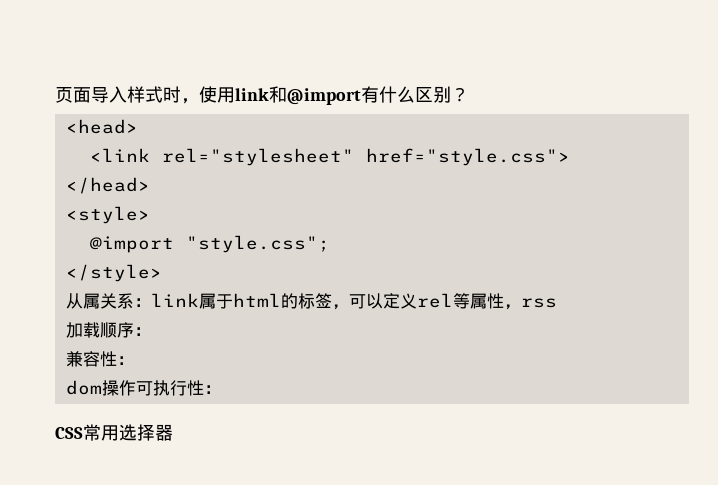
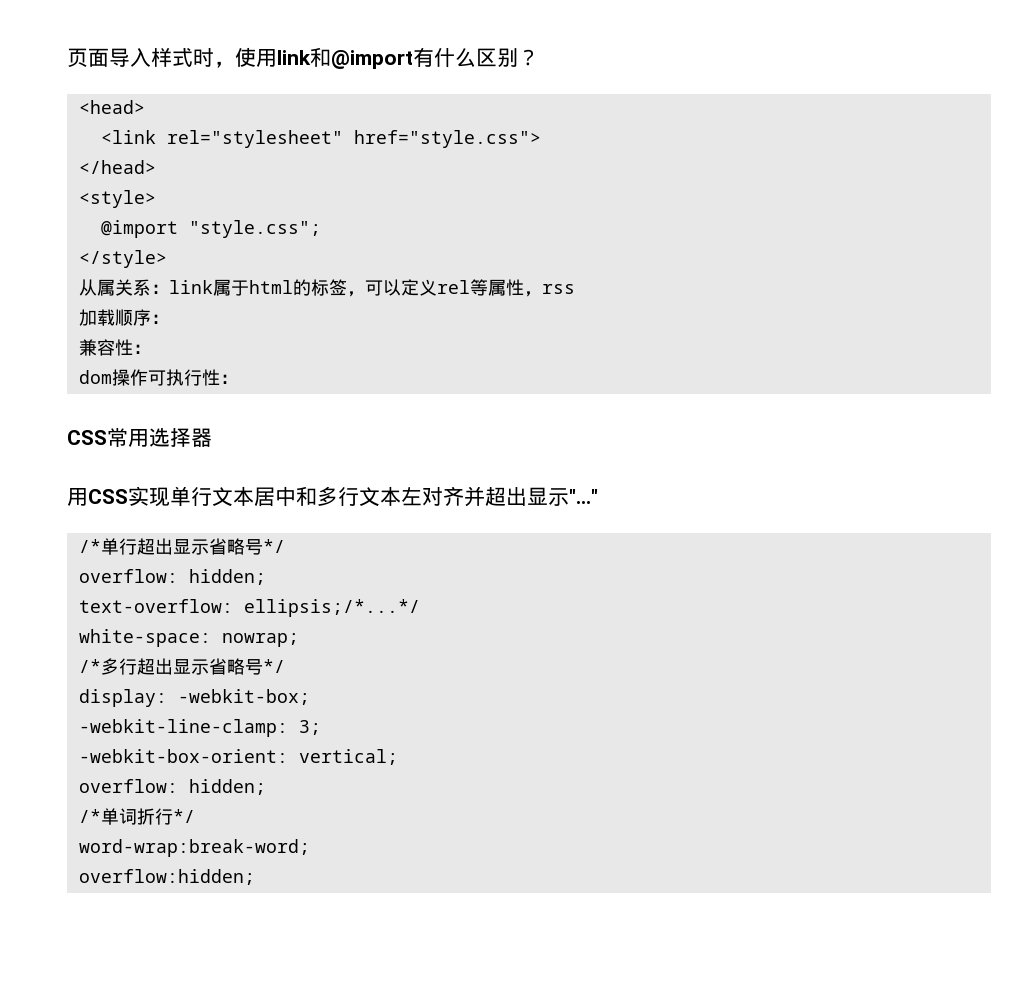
+ 用CSS实现单行文本居中和多行文本左对齐并超出显示"..."
+ /*单行超出显示省略号*/
+ overflow: hidden;
+ text-overflow: ellipsis;/*...*/
+ white-space: nowrap;
+ /*多行超出显示省略号*/
+ display: -webkit-box;
+ -webkit-line-clamp: 3;
+ -webkit-box-orient: vertical;
+ overflow: hidden;
+ /*单词折行*/
+ word-wrap:break-word;
+ overflow:hidden;

